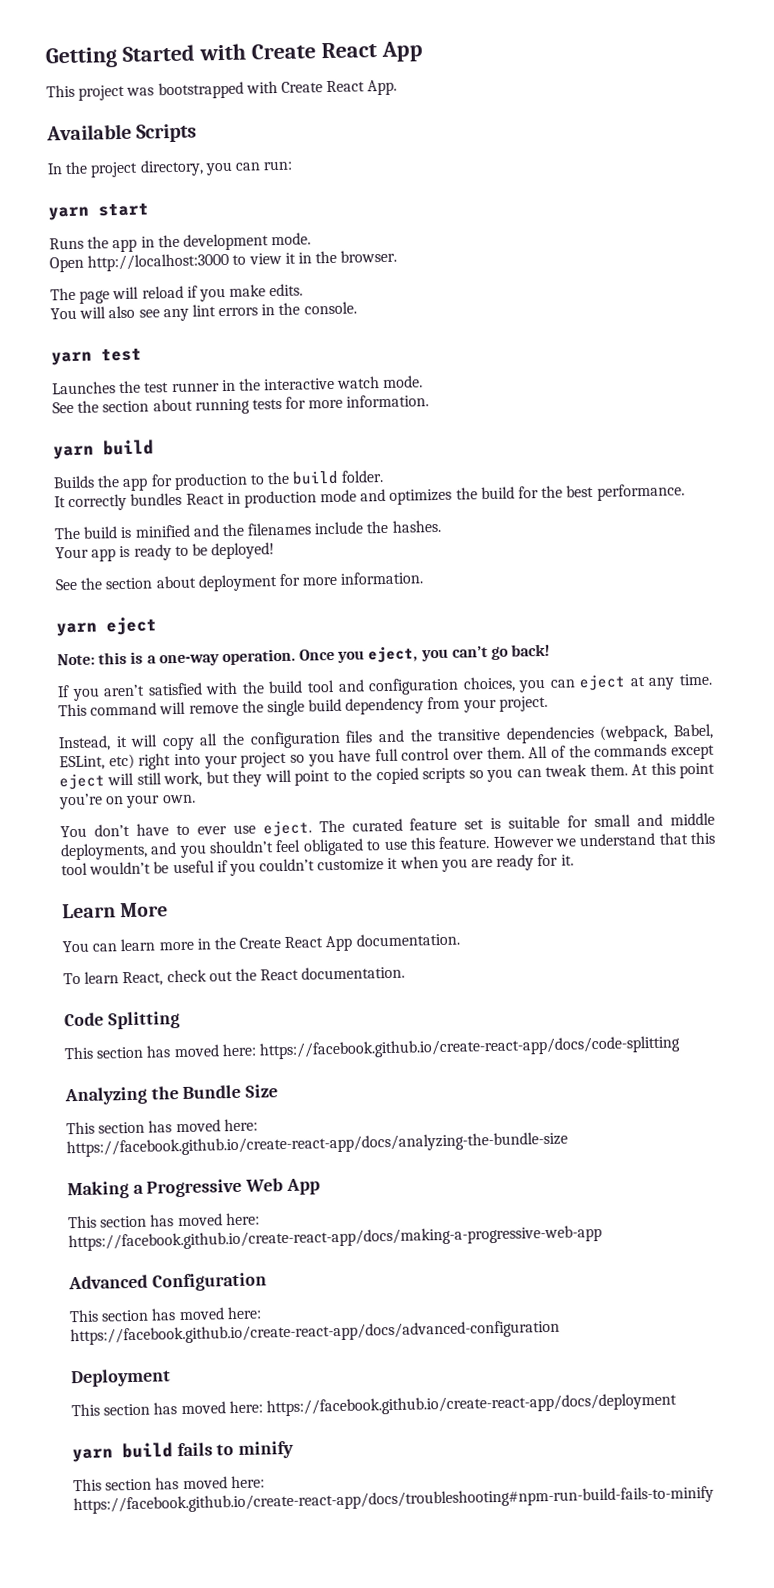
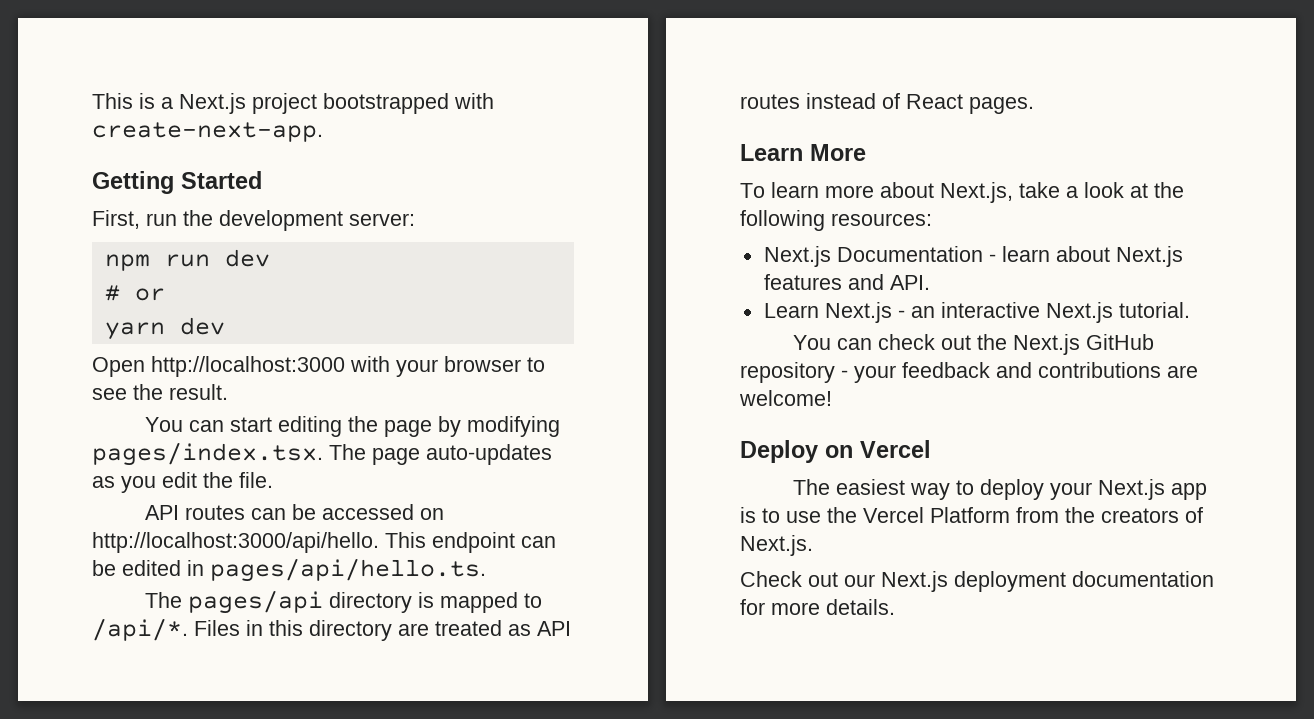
- Getting Started with Create React App
- This project was bootstrapped with Create React App.
- Available Scripts
- In the project directory, you can run:
- yarn start
- Runs the app in the development mode.
- Open http://localhost:3000 to view it in the browser.
- The page will reload if you make edits.
- You will also see any lint errors in the console.
- yarn test
- Launches the test runner in the interactive watch mode.
- See the section about running tests for more information.
- yarn build
- Builds the app for production to the build folder.
- It correctly bundles React in production mode and optimizes the build for the best performance.
- The build is minified and the filenames include the hashes.
- Your app is ready to be deployed!
- See the section about deployment for more information.
- yarn eject
- Note: this is a one-way operation. Once you eject, you can’t go back!
- If you aren’t satisfied with the build tool and configuration choices, you can eject at any time. This command will remove the single build dependency from your project.
- Instead, it will copy all the configuration files and the transitive dependencies (webpack, Babel, ESLint, etc) right into your project so you have full control over them. All of the commands except eject will still work, but they will point to the copied scripts so you can tweak them. At this point you’re on your own.
- You don’t have to ever use eject. The curated feature set is suitable for small and middle deployments, and you shouldn’t feel obligated to use this feature. However we understand that this tool wouldn’t be useful if you couldn’t customize it when you are ready for it.
+ This is a Next.js project bootstrapped with create-next-app.
+ Getting Started
+ First, run the development server:
+ npm run dev
+ # or
+ yarn dev
+ Open http://localhost:3000 with your browser to see the result.
+ You can start editing the page by modifying pages/index.tsx. The page auto-updates as you edit the file.
+ API routes can be accessed on http://localhost:3000/api/hello. This endpoint can be edited in pages/api/hello.ts.
+ The pages/api directory is mapped to /api/*. Files in this directory are treated as API routes instead of React pages.
  Learn More
- You can learn more in the Create React App documentation.
- To learn React, check out the React documentation.
- Code Splitting
- This section has moved here: https://facebook.github.io/create-react-app/docs/code-splitting
- Analyzing the Bundle Size
- This section has moved here: https://facebook.github.io/create-react-app/docs/analyzing-the-bundle-size
- Making a Progressive Web App
- This section has moved here: https://facebook.github.io/create-react-app/docs/making-a-progressive-web-app
- Advanced Configuration
- This section has moved here: https://facebook.github.io/create-react-app/docs/advanced-configuration
- Deployment
- This section has moved here: https://facebook.github.io/create-react-app/docs/deployment
- yarn build fails to minify
- This section has moved here: https://facebook.github.io/create-react-app/docs/troubleshooting#npm-run-build-fails-to-minify
+ To learn more about Next.js, take a look at the following resources:
+ Next.js Documentation - learn about Next.js features and API.
+ Learn Next.js - an interactive Next.js tutorial.
+ You can check out the Next.js GitHub repository - your feedback and contributions are welcome!
+ Deploy on Vercel
+ The easiest way to deploy your Next.js app is to use the Vercel Platform from the creators of Next.js.
+ Check out our Next.js deployment documentation for more details.

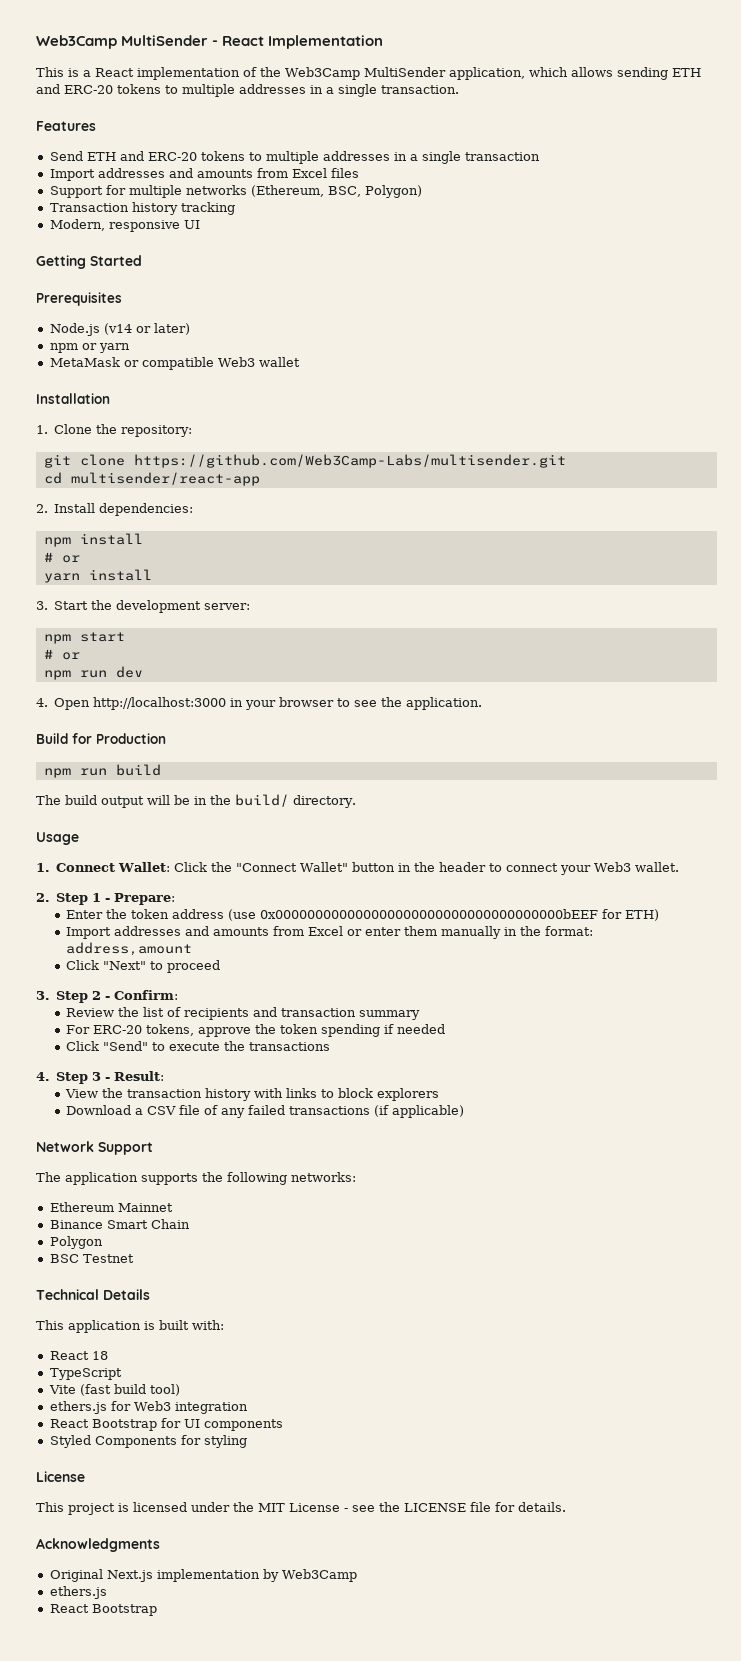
- This is a Next.js project bootstrapped with create-next-app.
+ Web3Camp MultiSender - React Implementation
+ This is a React implementation of the Web3Camp MultiSender application, which allows sending ETH and ERC-20 tokens to multiple addresses in a single transaction.
+ Features
+ Send ETH and ERC-20 tokens to multiple addresses in a single transaction
+ Import addresses and amounts from Excel files
+ Support for multiple networks (Ethereum, BSC, Polygon)
+ Transaction history tracking
+ Modern, responsive UI
  Getting Started
- First, run the development server:
+ Prerequisites
+ Node.js (v14 or later)
+ npm or yarn
+ MetaMask or compatible Web3 wallet
+ Installation
+ 1. Clone the repository:
+ git clone https://github.com/Web3Camp-Labs/multisender.git
+ cd multisender/react-app
+ 2. Install dependencies:
+ npm install
+ # or
+ yarn install
+ 3. Start the development server:
+ npm start
+ # or
  npm run dev
- # or
- yarn dev
- Open http://localhost:3000 with your browser to see the result.
- You can start editing the page by modifying pages/index.tsx. The page auto-updates as you edit the file.
- API routes can be accessed on http://localhost:3000/api/hello. This endpoint can be edited in pages/api/hello.ts.
- The pages/api directory is mapped to /api/*. Files in this directory are treated as API routes instead of React pages.
- Learn More
- To learn more about Next.js, take a look at the following resources:
- Next.js Documentation - learn about Next.js features and API.
- Learn Next.js - an interactive Next.js tutorial.
- You can check out the Next.js GitHub repository - your feedback and contributions are welcome!
- Deploy on Vercel
- The easiest way to deploy your Next.js app is to use the Vercel Platform from the creators of Next.js.
- Check out our Next.js deployment documentation for more details.
+ 4. Open http://localhost:3000 in your browser to see the application.
+ Build for Production
+ npm run build
+ The build output will be in the build/ directory.
+ Usage
+ 1. Connect Wallet: Click the "Connect Wallet" button in the header to connect your Web3 wallet.
+ 2. Step 1 - Prepare:
+ Enter the token address (use 0x000000000000000000000000000000000000bEEF for ETH)
+ Import addresses and amounts from Excel or enter them manually in the format: address,amount
+ Click "Next" to proceed
+ 3. Step 2 - Confirm:
+ Review the list of recipients and transaction summary
+ For ERC-20 tokens, approve the token spending if needed
+ Click "Send" to execute the transactions
+ 4. Step 3 - Result:
+ View the transaction history with links to block explorers
+ Download a CSV file of any failed transactions (if applicable)
+ Network Support
+ The application supports the following networks:
+ Ethereum Mainnet
+ Binance Smart Chain
+ Polygon
+ BSC Testnet
+ Technical Details
+ This application is built with:
+ React 18
+ TypeScript
+ Vite (fast build tool)
+ ethers.js for Web3 integration
+ React Bootstrap for UI components
+ Styled Components for styling
+ License
+ This project is licensed under the MIT License - see the LICENSE file for details.
+ Acknowledgments
+ Original Next.js implementation by Web3Camp
+ ethers.js
+ React Bootstrap

